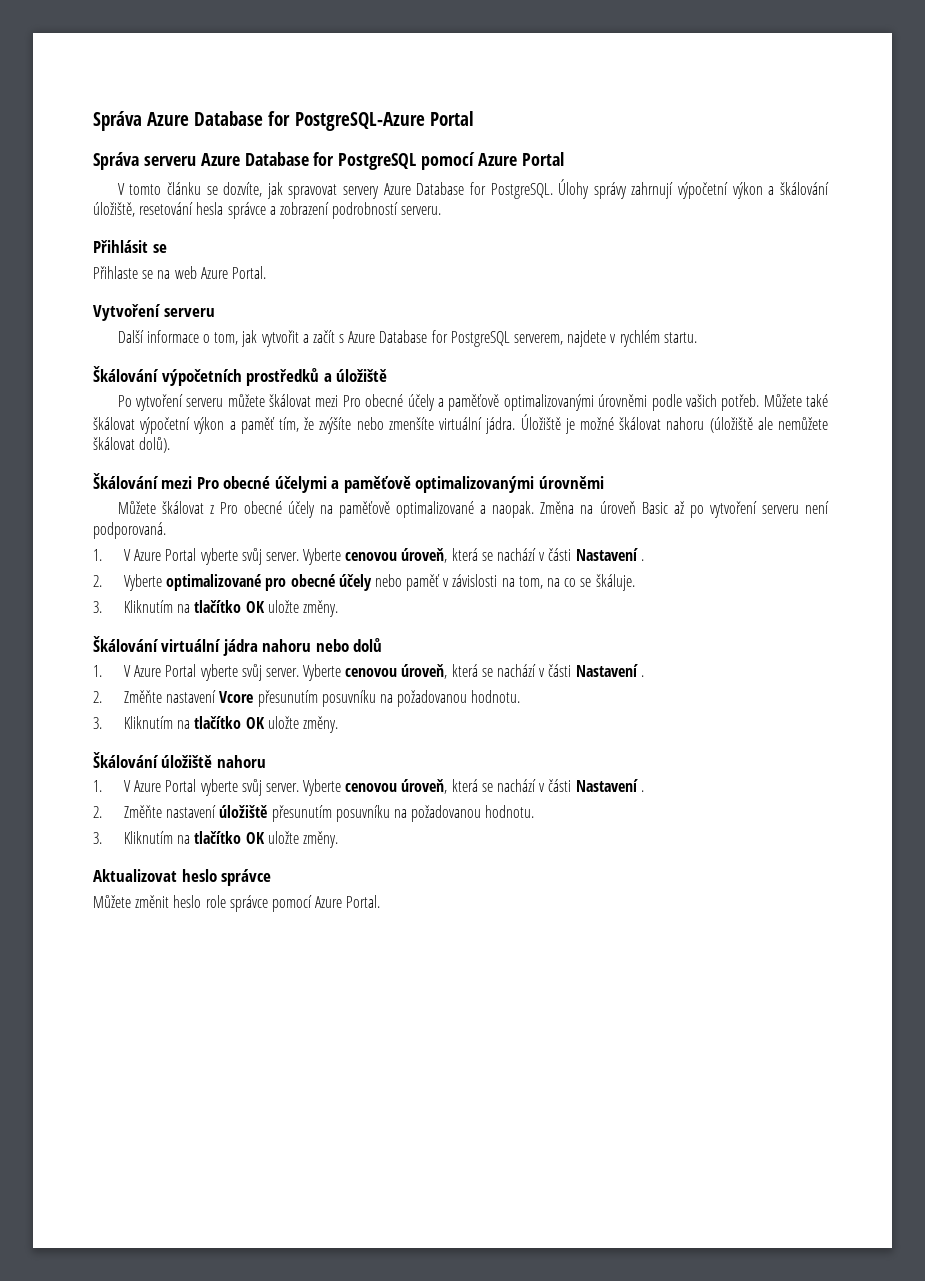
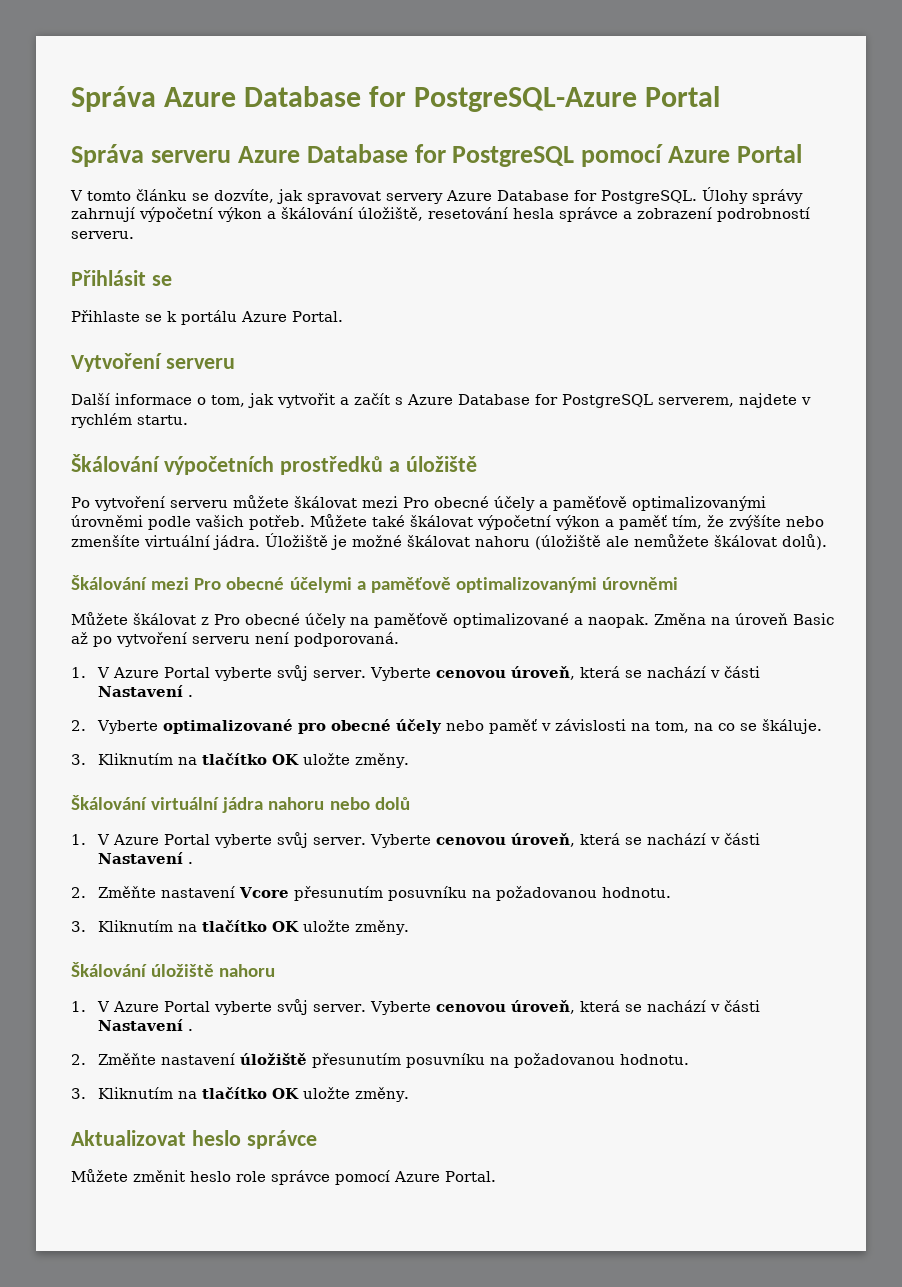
- Přihlaste se na web Azure Portal.
+ Přihlaste se k portálu Azure Portal.

